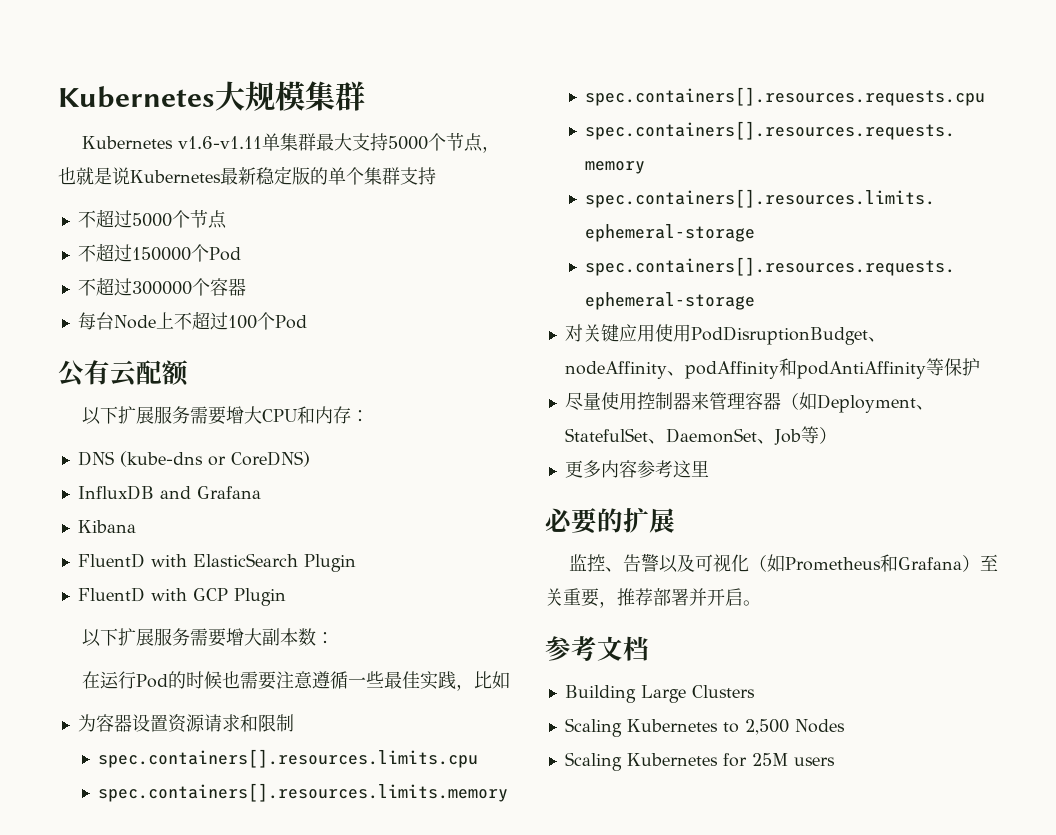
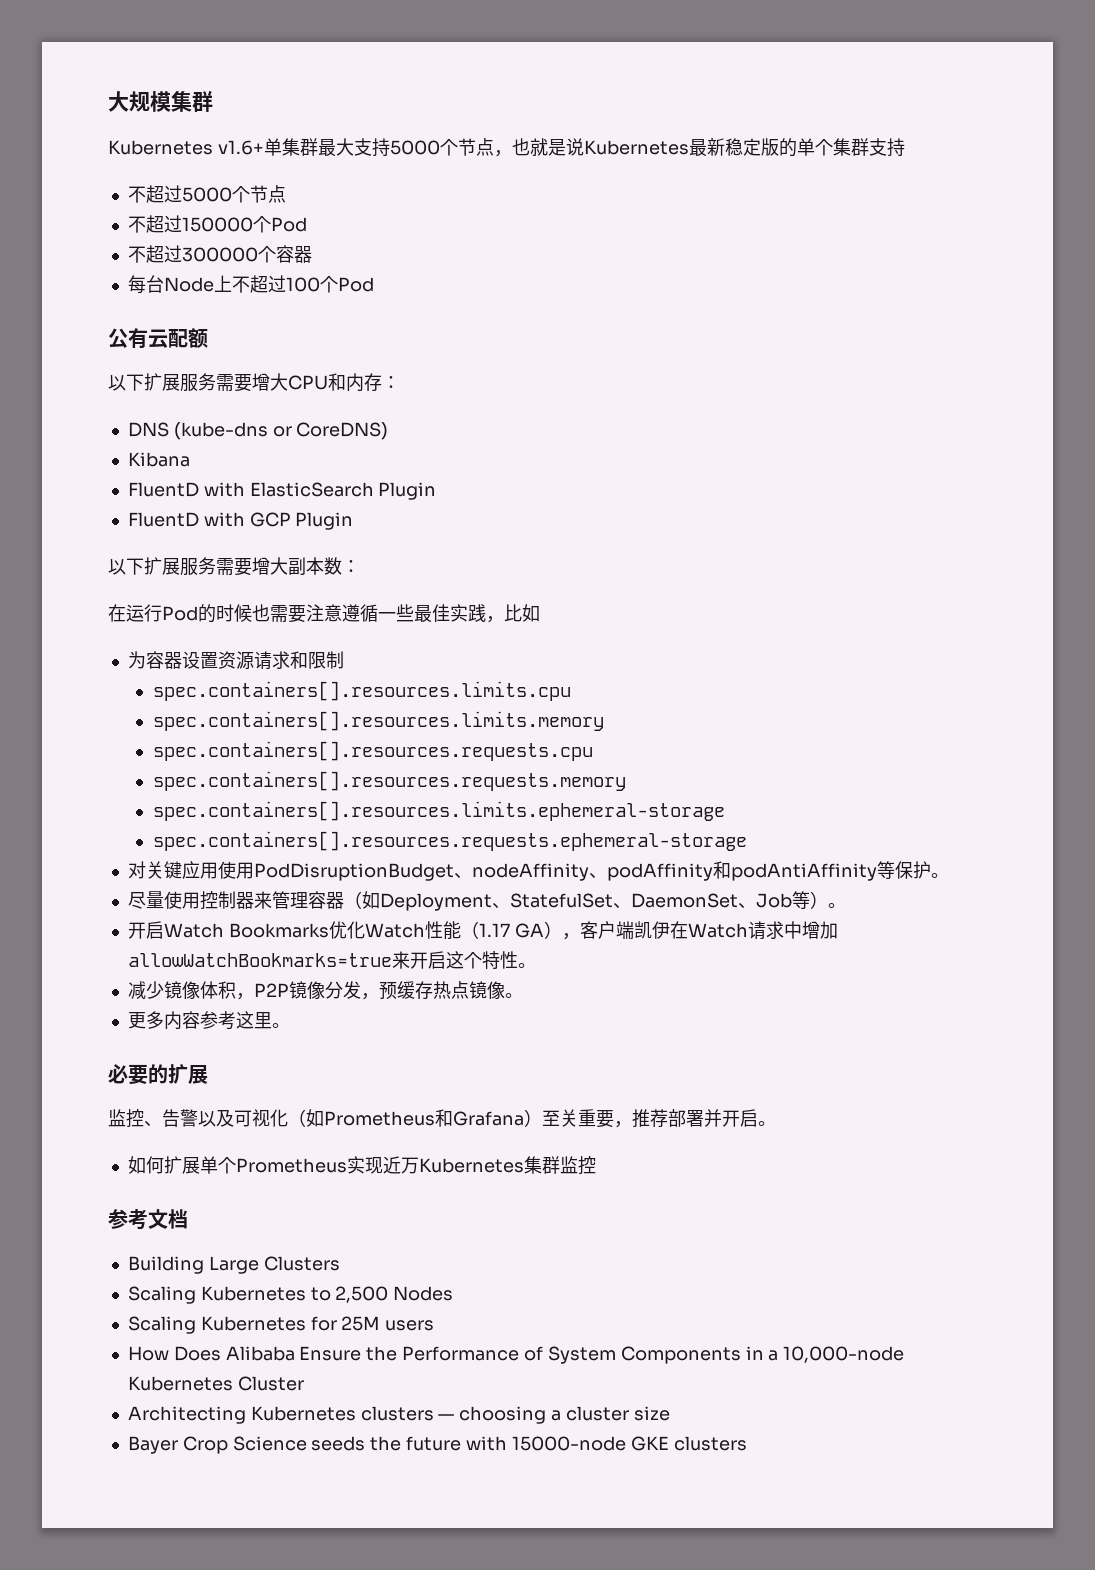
- Kubernetes大规模集群
+ 大规模集群
- Kubernetes v1.6-v1.11单集群最大支持5000个节点，也就是说Kubernetes最新稳定版的单个集群支持
+ Kubernetes v1.6+单集群最大支持5000个节点，也就是说Kubernetes最新稳定版的单个集群支持
- InfluxDB and Grafana
- 对关键应用使用PodDisruptionBudget、nodeAffinity、podAffinity和podAntiAffinity等保护
+ 对关键应用使用PodDisruptionBudget、nodeAffinity、podAffinity和podAntiAffinity等保护。
- 尽量使用控制器来管理容器（如Deployment、StatefulSet、DaemonSet、Job等）
+ 尽量使用控制器来管理容器（如Deployment、StatefulSet、DaemonSet、Job等）。
+ 开启Watch Bookmarks优化Watch性能（1.17 GA），客户端凯伊在Watch请求中增加allowWatchBookmarks=true来开启这个特性。
+ 减少镜像体积，P2P镜像分发，预缓存热点镜像。
- 更多内容参考这里
+ 更多内容参考这里。
+ 如何扩展单个Prometheus实现近万Kubernetes集群监控
+ How Does Alibaba Ensure the Performance of System Components in a 10,000-node Kubernetes Cluster
+ Architecting Kubernetes clusters — choosing a cluster size
+ Bayer Crop Science seeds the future with 15000-node GKE clusters

